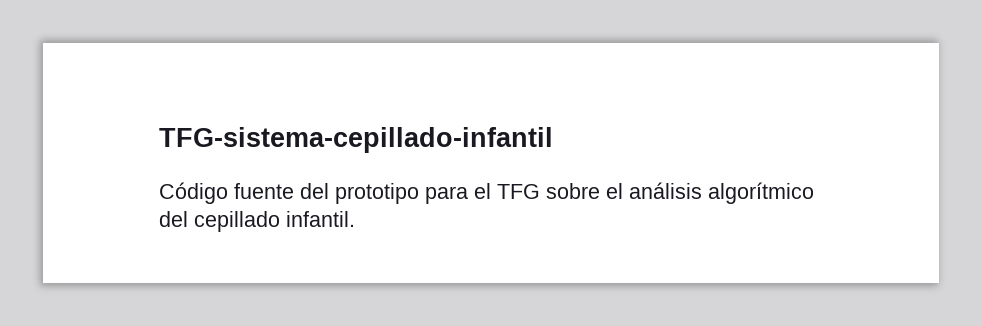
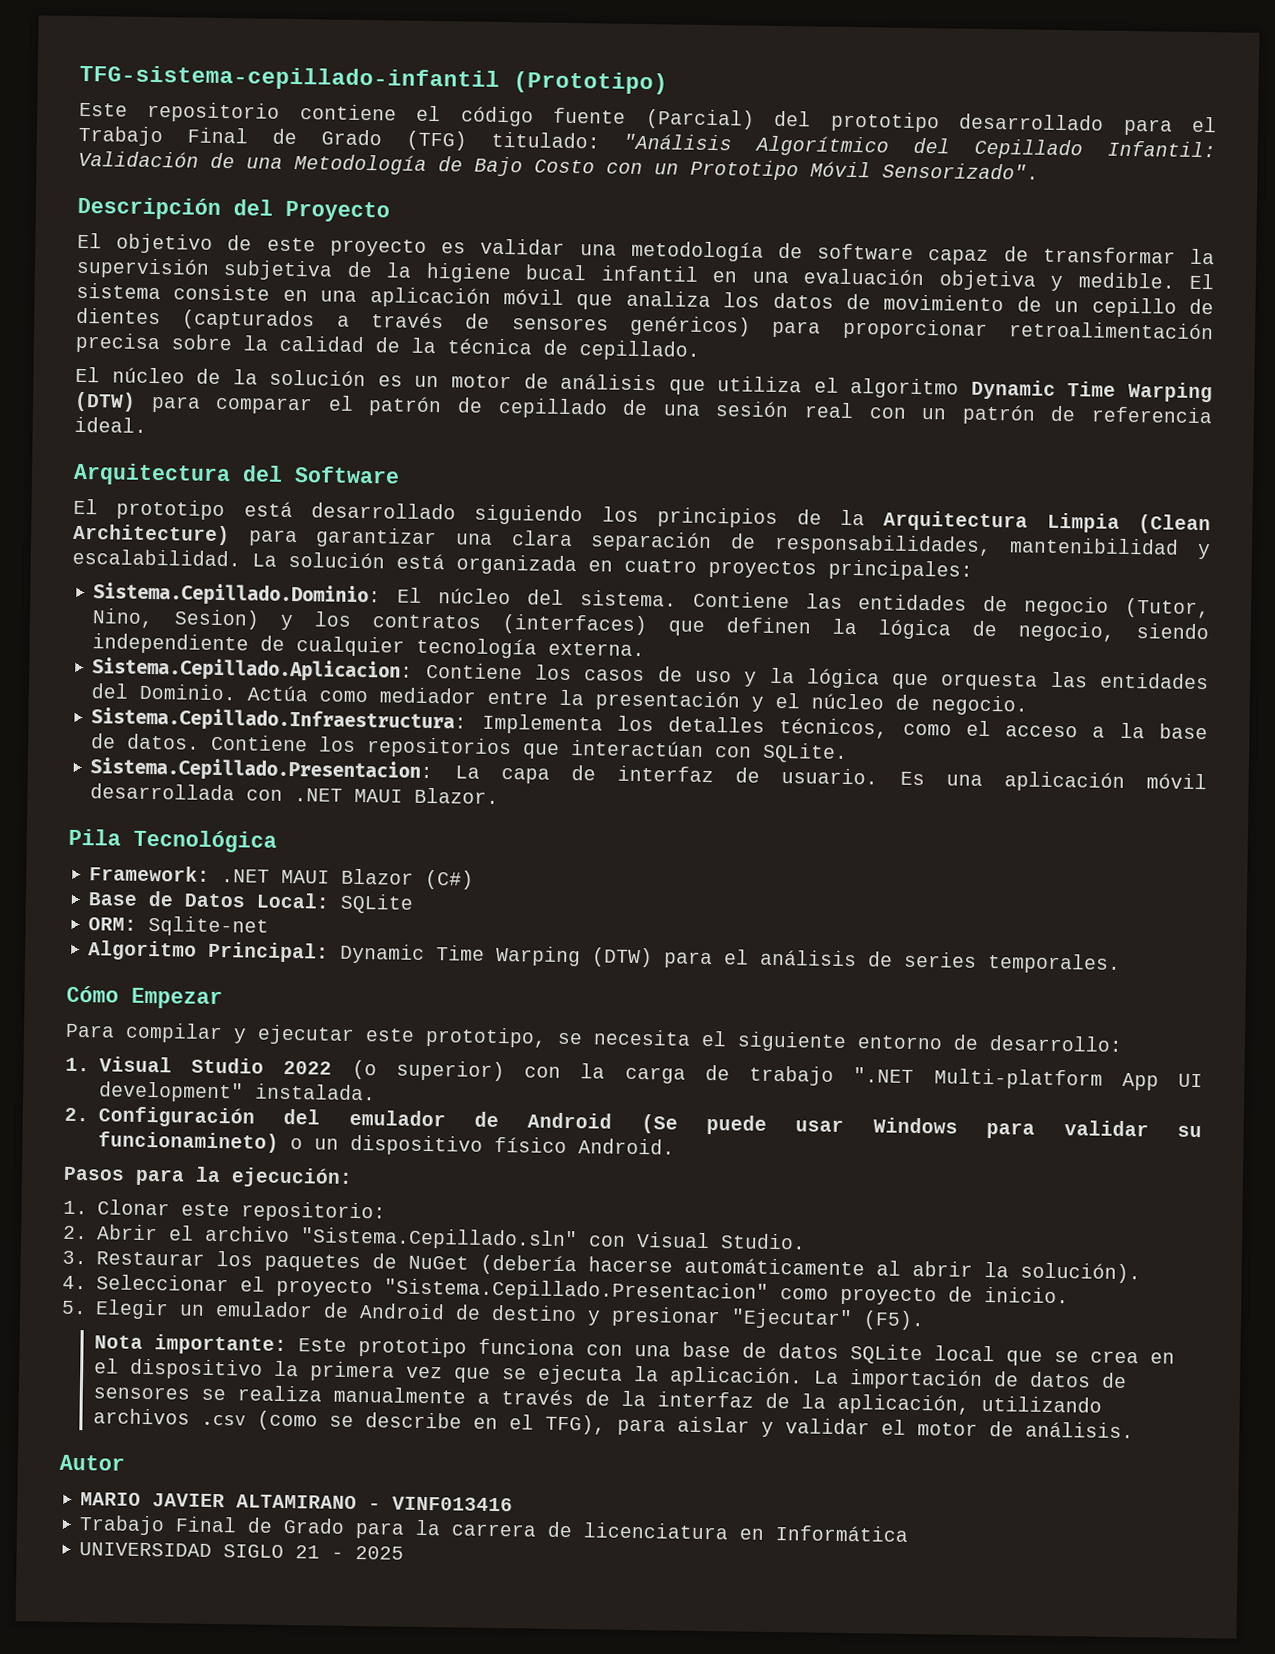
- TFG-sistema-cepillado-infantil
- Código fuente del prototipo para el TFG sobre el análisis algorítmico del cepillado infantil.
+ TFG-sistema-cepillado-infantil (Prototipo)
+ Este repositorio contiene el código fuente (Parcial) del prototipo desarrollado para el Trabajo Final de Grado (TFG) titulado: "Análisis Algorítmico del Cepillado Infantil: Validación de una Metodología de Bajo Costo con un Prototipo Móvil Sensorizado".
+ Descripción del Proyecto
+ El objetivo de este proyecto es validar una metodología de software capaz de transformar la supervisión subjetiva de la higiene bucal infantil en una evaluación objetiva y medible. El sistema consiste en una aplicación móvil que analiza los datos de movimiento de un cepillo de dientes (capturados a través de sensores genéricos) para proporcionar retroalimentación precisa sobre la calidad de la técnica de cepillado.
+ El núcleo de la solución es un motor de análisis que utiliza el algoritmo Dynamic Time Warping (DTW) para comparar el patrón de cepillado de una sesión real con un patrón de referencia ideal.
+ Arquitectura del Software
+ El prototipo está desarrollado siguiendo los principios de la Arquitectura Limpia (Clean Architecture) para garantizar una clara separación de responsabilidades, mantenibilidad y escalabilidad. La solución está organizada en cuatro proyectos principales:
+ Sistema.Cepillado.Dominio: El núcleo del sistema. Contiene las entidades de negocio (Tutor, Nino, Sesion) y los contratos (interfaces) que definen la lógica de negocio, siendo independiente de cualquier tecnología externa.
+ Sistema.Cepillado.Aplicacion: Contiene los casos de uso y la lógica que orquesta las entidades del Dominio. Actúa como mediador entre la presentación y el núcleo de negocio.
+ Sistema.Cepillado.Infraestructura: Implementa los detalles técnicos, como el acceso a la base de datos. Contiene los repositorios que interactúan con SQLite.
+ Sistema.Cepillado.Presentacion: La capa de interfaz de usuario. Es una aplicación móvil desarrollada con .NET MAUI Blazor.
+ Pila Tecnológica
+ Framework: .NET MAUI Blazor (C#)
+ Base de Datos Local: SQLite
+ ORM: Sqlite-net
+ Algoritmo Principal: Dynamic Time Warping (DTW) para el análisis de series temporales.
+ Cómo Empezar
+ Para compilar y ejecutar este prototipo, se necesita el siguiente entorno de desarrollo:
+ 1. Visual Studio 2022 (o superior) con la carga de trabajo ".NET Multi-platform App UI development" instalada.
+ 2. Configuración del emulador de Android (Se puede usar Windows para validar su funcionamineto) o un dispositivo físico Android.
+ Pasos para la ejecución:
+ 1. Clonar este repositorio:
+ 2. Abrir el archivo "Sistema.Cepillado.sln" con Visual Studio.
+ 3. Restaurar los paquetes de NuGet (debería hacerse automáticamente al abrir la solución).
+ 4. Seleccionar el proyecto "Sistema.Cepillado.Presentacion" como proyecto de inicio.
+ 5. Elegir un emulador de Android de destino y presionar "Ejecutar" (F5).
+ Nota importante: Este prototipo funciona con una base de datos SQLite local que se crea en el dispositivo la primera vez que se ejecuta la aplicación. La importación de datos de sensores se realiza manualmente a través de la interfaz de la aplicación, utilizando archivos .csv (como se describe en el TFG), para aislar y validar el motor de análisis.
+ Autor
+ MARIO JAVIER ALTAMIRANO - VINF013416
+ Trabajo Final de Grado para la carrera de licenciatura en Informática
+ UNIVERSIDAD SIGLO 21 - 2025

